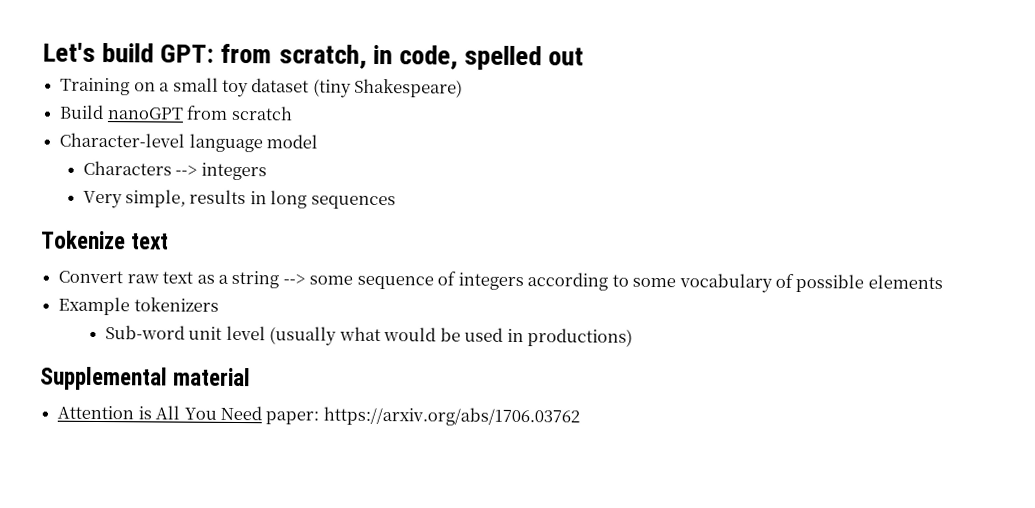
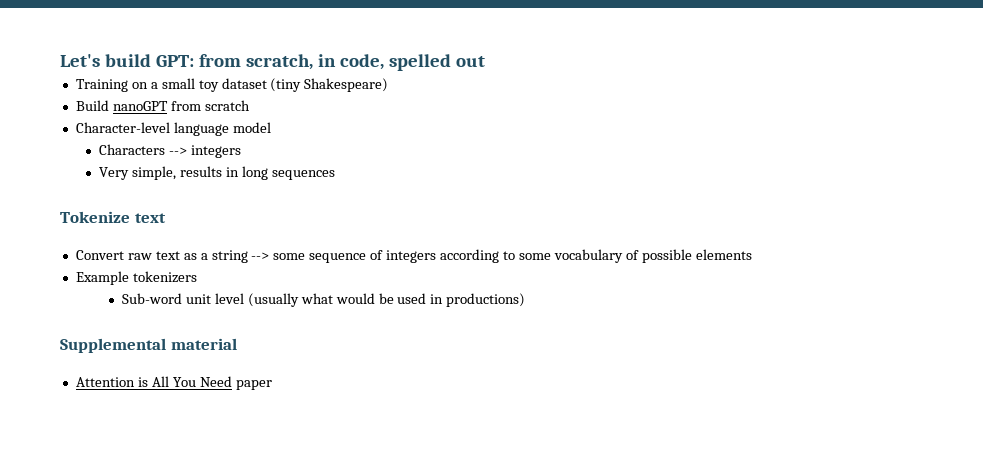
- Attention is All You Need paper: https://arxiv.org/abs/1706.03762
+ Attention is All You Need paper

